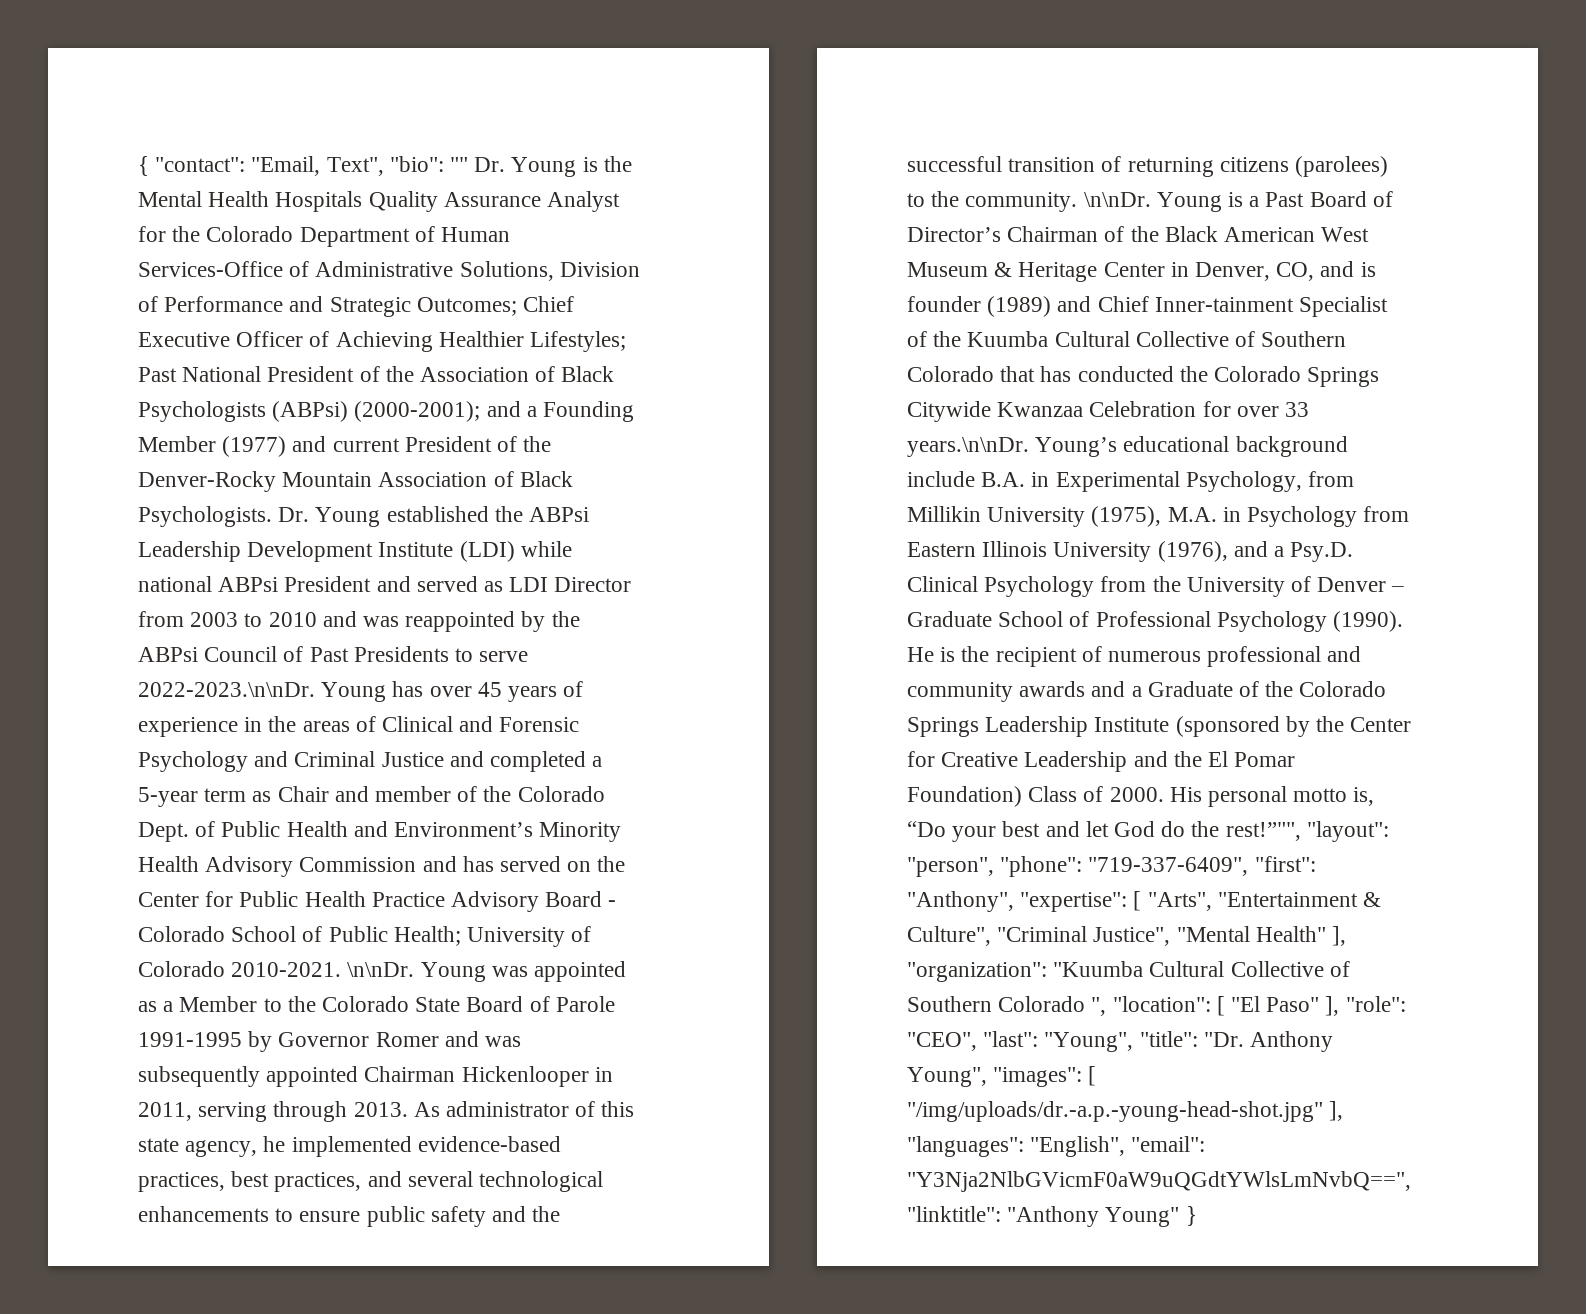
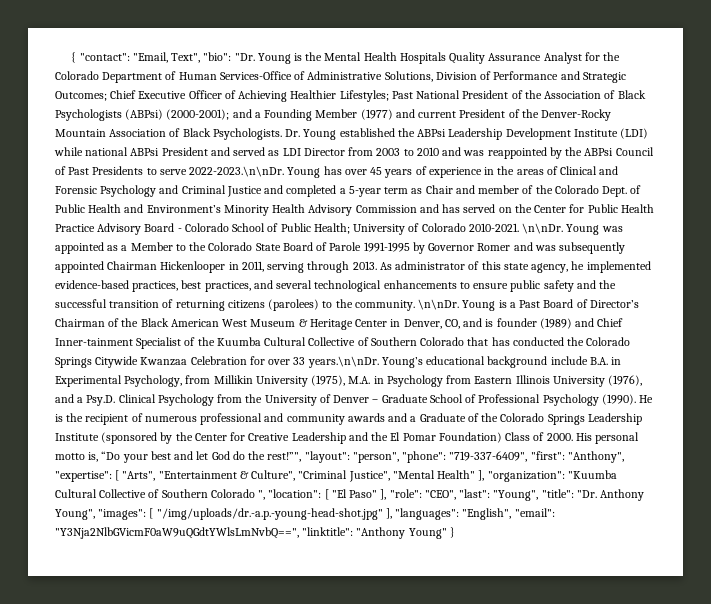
- "" Dr. Young is the Mental Health Hospitals Quality Assurance Analyst for the Colorado Department of Human Services-Office of Administrative Solutions, Division of Performance and Strategic Outcomes;
+ "Dr. Young is the Mental Health Hospitals Quality Assurance Analyst for the Colorado Department of Human Services-Office of Administrative Solutions, Division of Performance and Strategic Outcomes;
- His personal motto is, “Do your best and let God do the rest!”"", "layout":
+ His personal motto is, “Do your best and let God do the rest!”", "layout":

